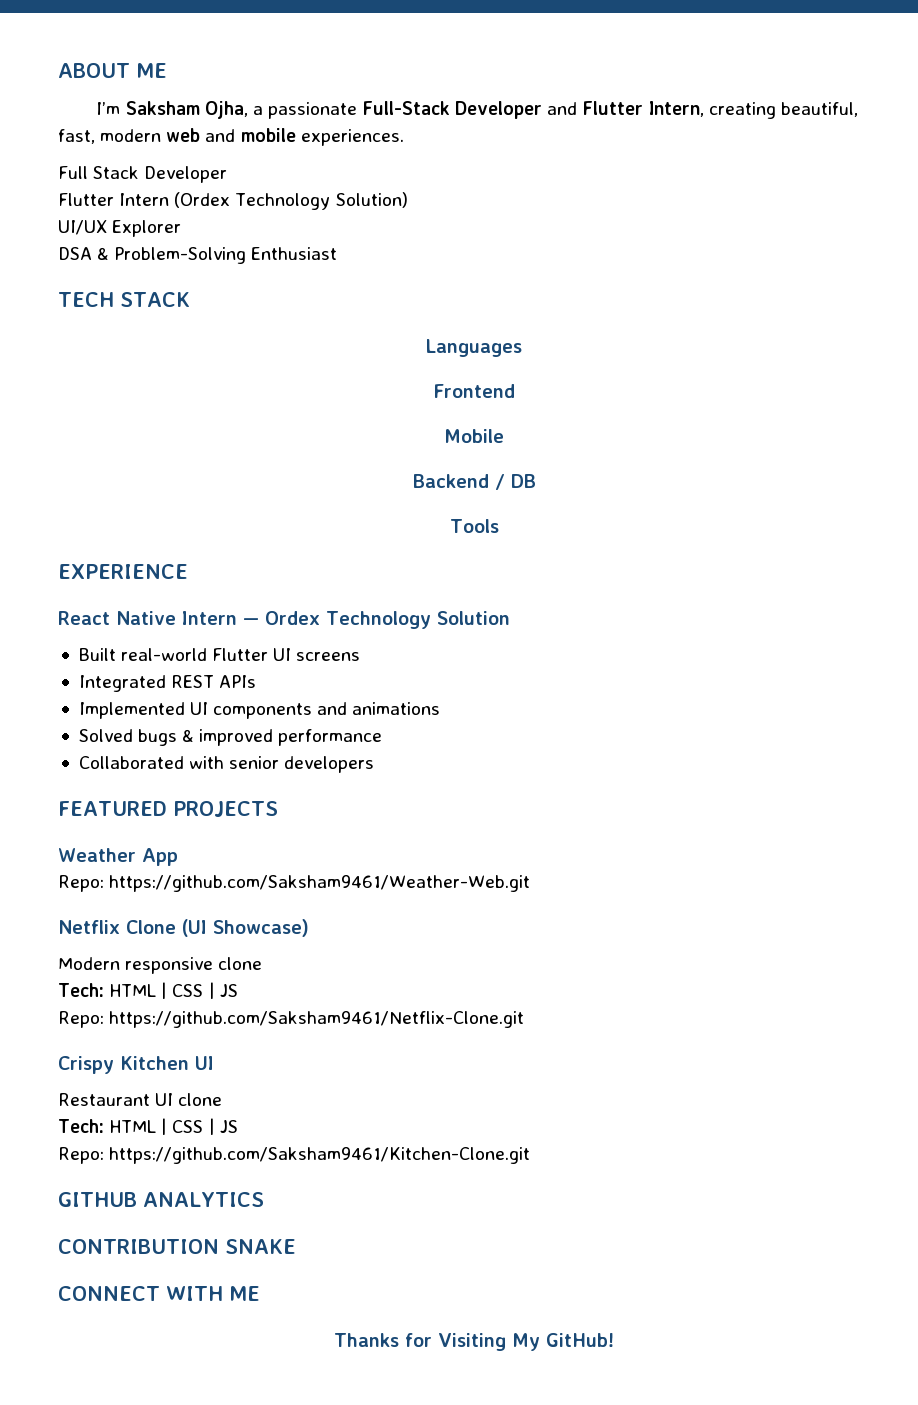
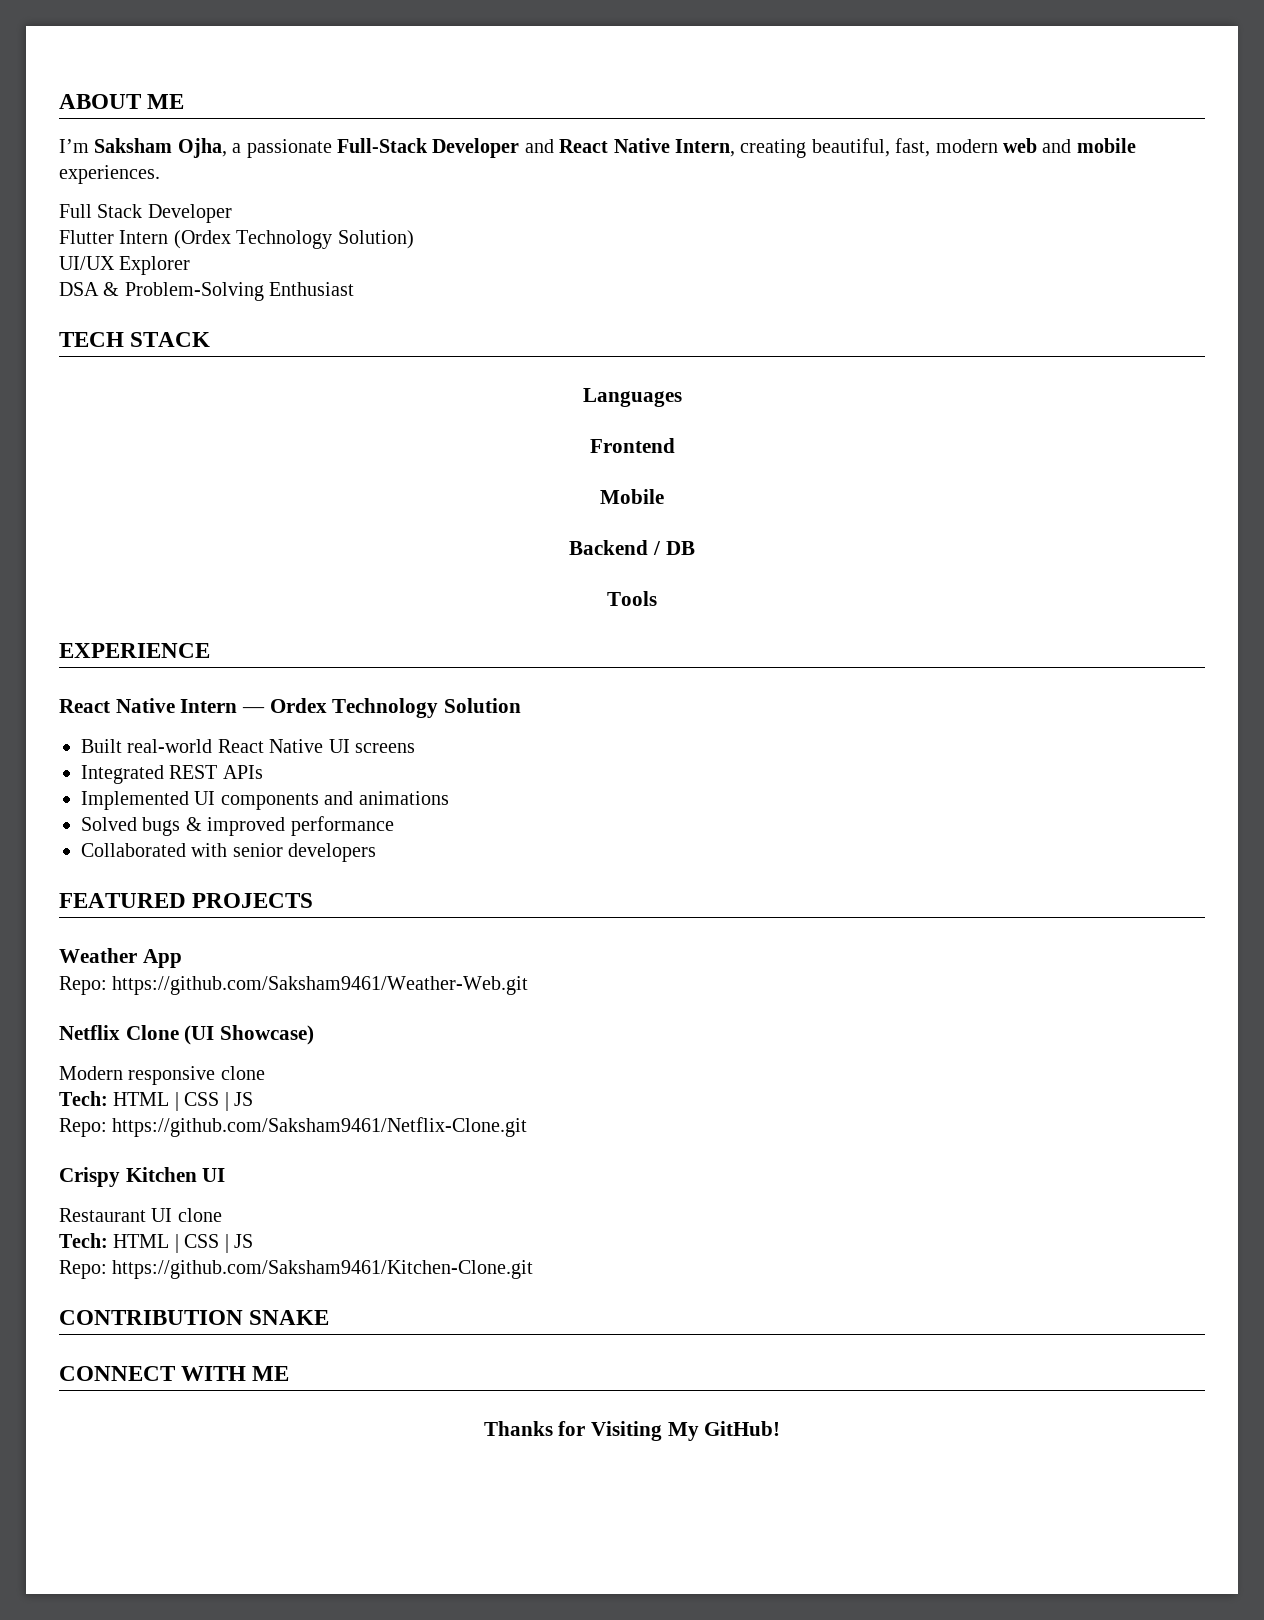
- I’m Saksham Ojha, a passionate Full-Stack Developer and Flutter Intern, creating beautiful, fast, modern web and mobile experiences.
+ I’m Saksham Ojha, a passionate Full-Stack Developer and React Native Intern, creating beautiful, fast, modern web and mobile experiences.
- Built real-world Flutter UI screens
+ Built real-world React Native UI screens
- GITHUB ANALYTICS

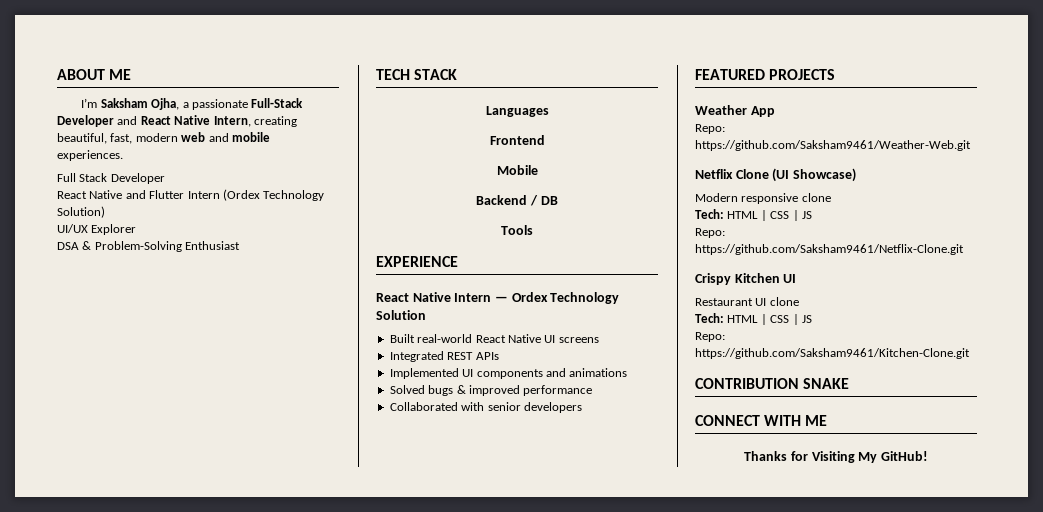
- Flutter Intern (Ordex Technology Solution)
+ React Native and Flutter Intern (Ordex Technology Solution)

